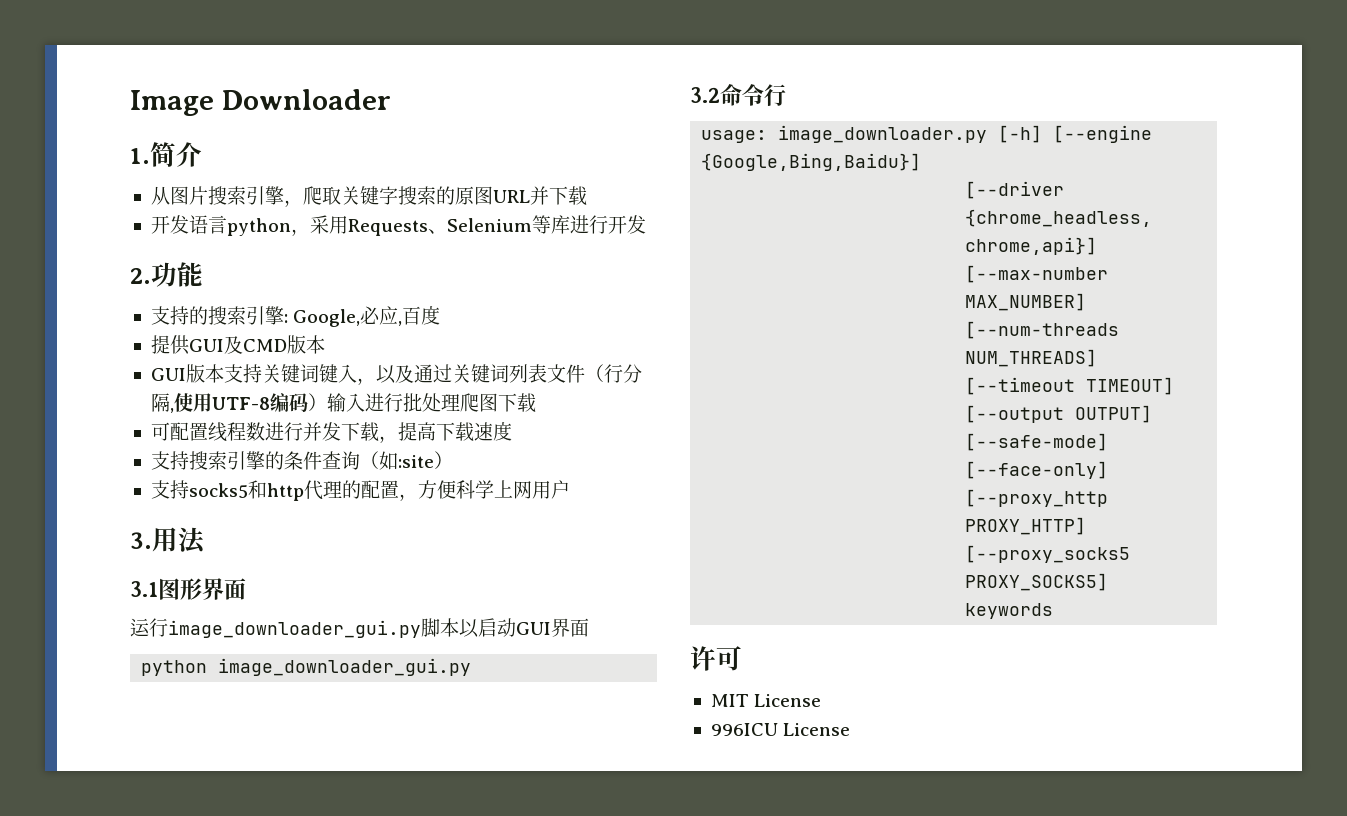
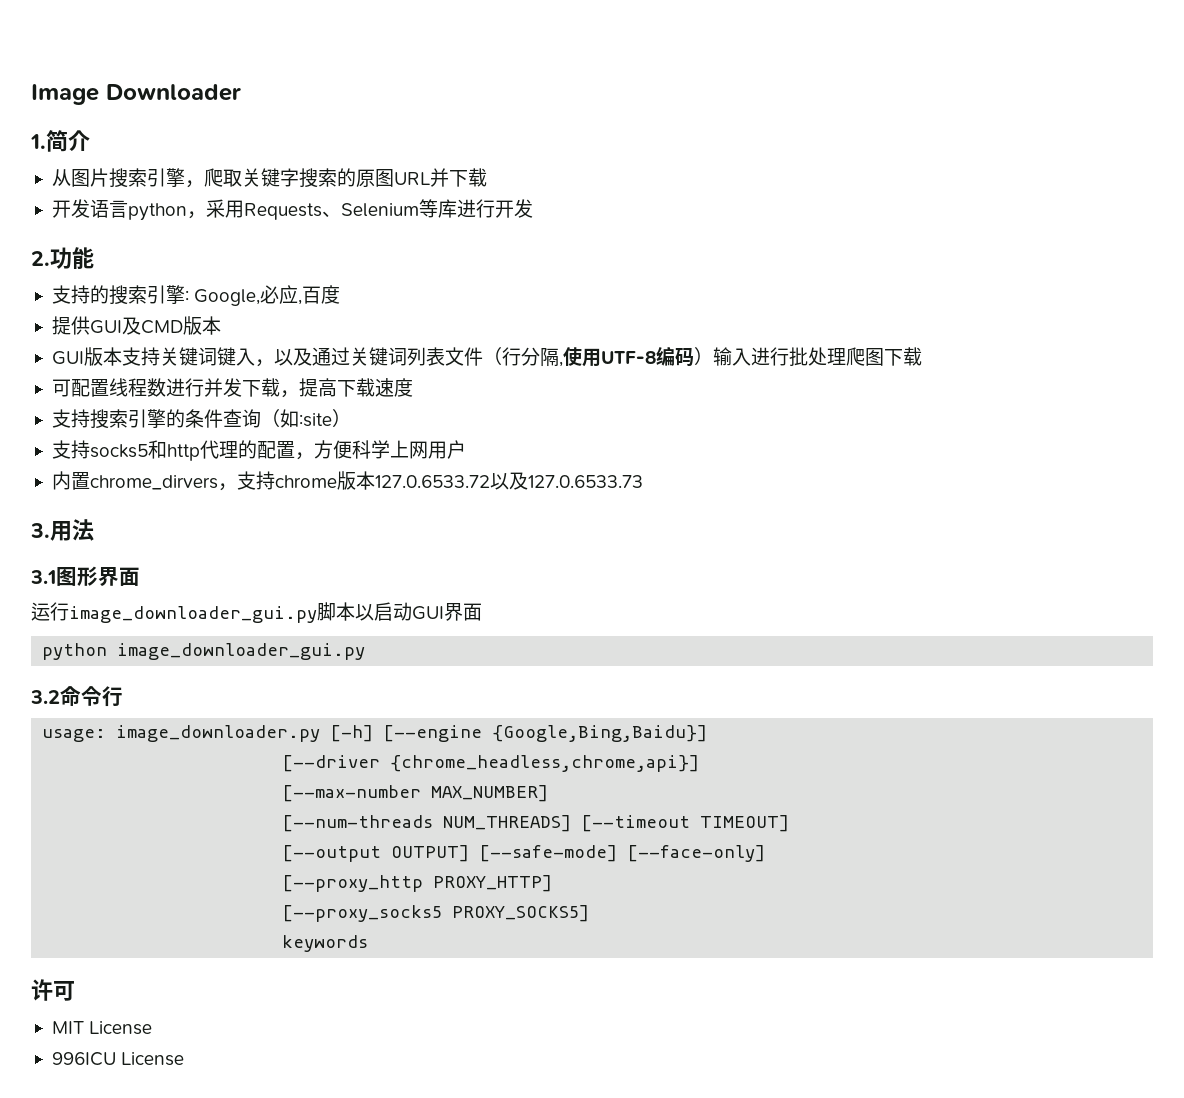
+ 内置chrome_dirvers，支持chrome版本127.0.6533.72以及127.0.6533.73

